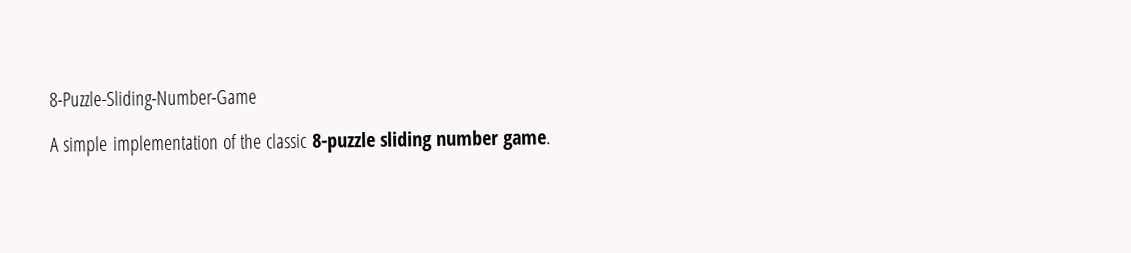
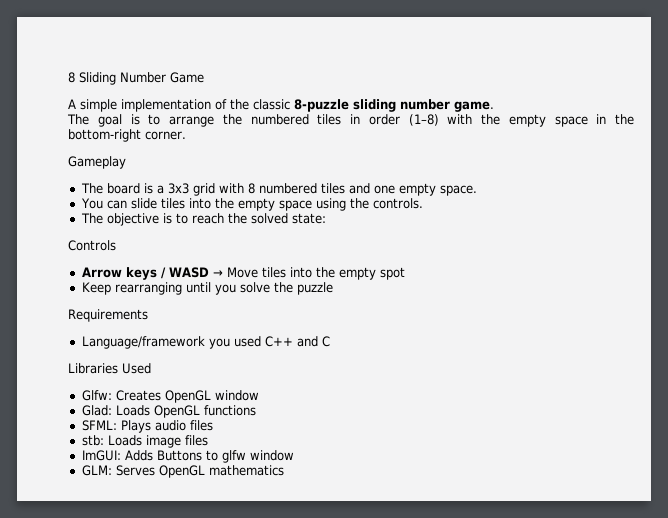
- 8-Puzzle-Sliding-Number-Game
+ 8 Sliding Number Game
+ The goal is to arrange the numbered tiles in order (1–8) with the empty space in the bottom-right corner.
+ Gameplay
+ The board is a 3x3 grid with 8 numbered tiles and one empty space.
+ You can slide tiles into the empty space using the controls.
+ The objective is to reach the solved state:
+ Controls
+ Arrow keys / WASD → Move tiles into the empty spot
+ Keep rearranging until you solve the puzzle
+ Requirements
+ Language/framework you used C++ and C
+ Libraries Used
+ Glfw: Creates OpenGL window
+ Glad: Loads OpenGL functions
+ SFML: Plays audio files
+ stb: Loads image files
+ ImGUI: Adds Buttons to glfw window
+ GLM: Serves OpenGL mathematics

